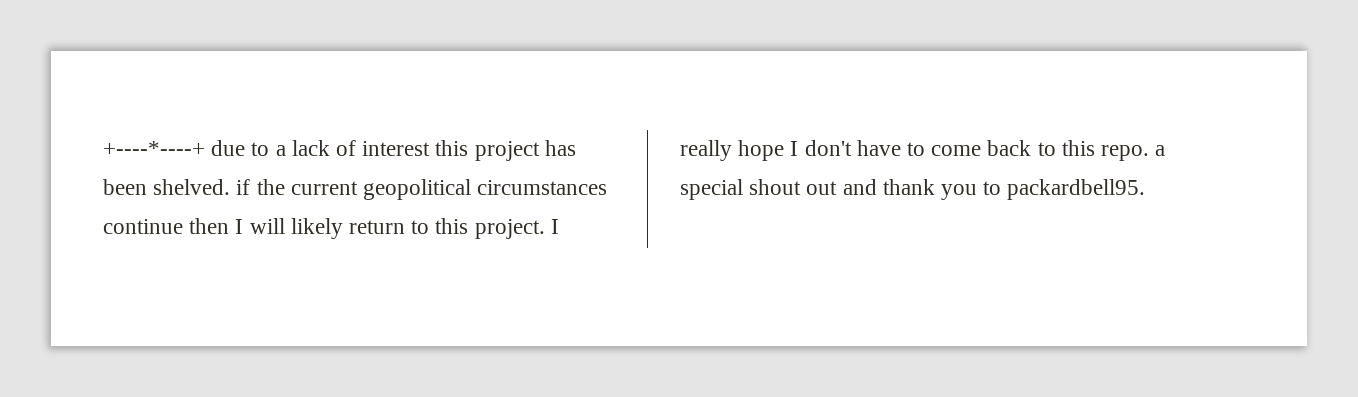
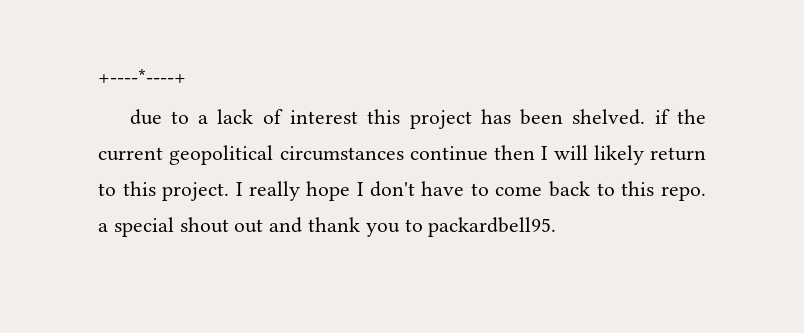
- +----*----+ due to a lack of interest this project has been shelved. if the current geopolitical circumstances continue then I will likely return to this project.
+ +----*----+
+ due to a lack of interest this project has been shelved. if the current geopolitical circumstances continue then I will likely return to this project.

